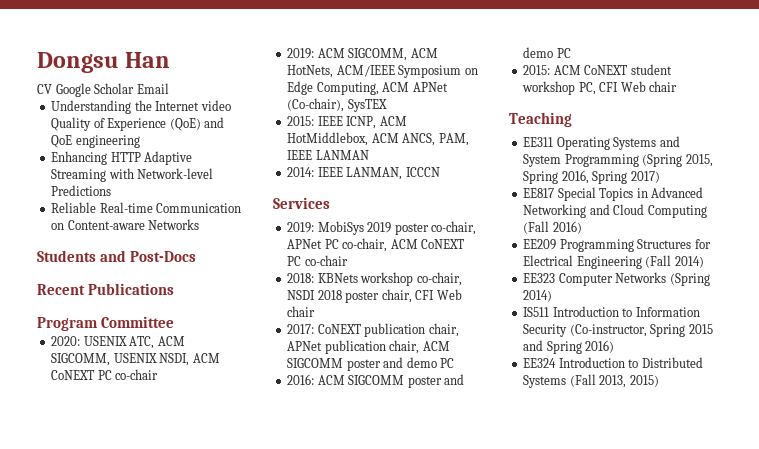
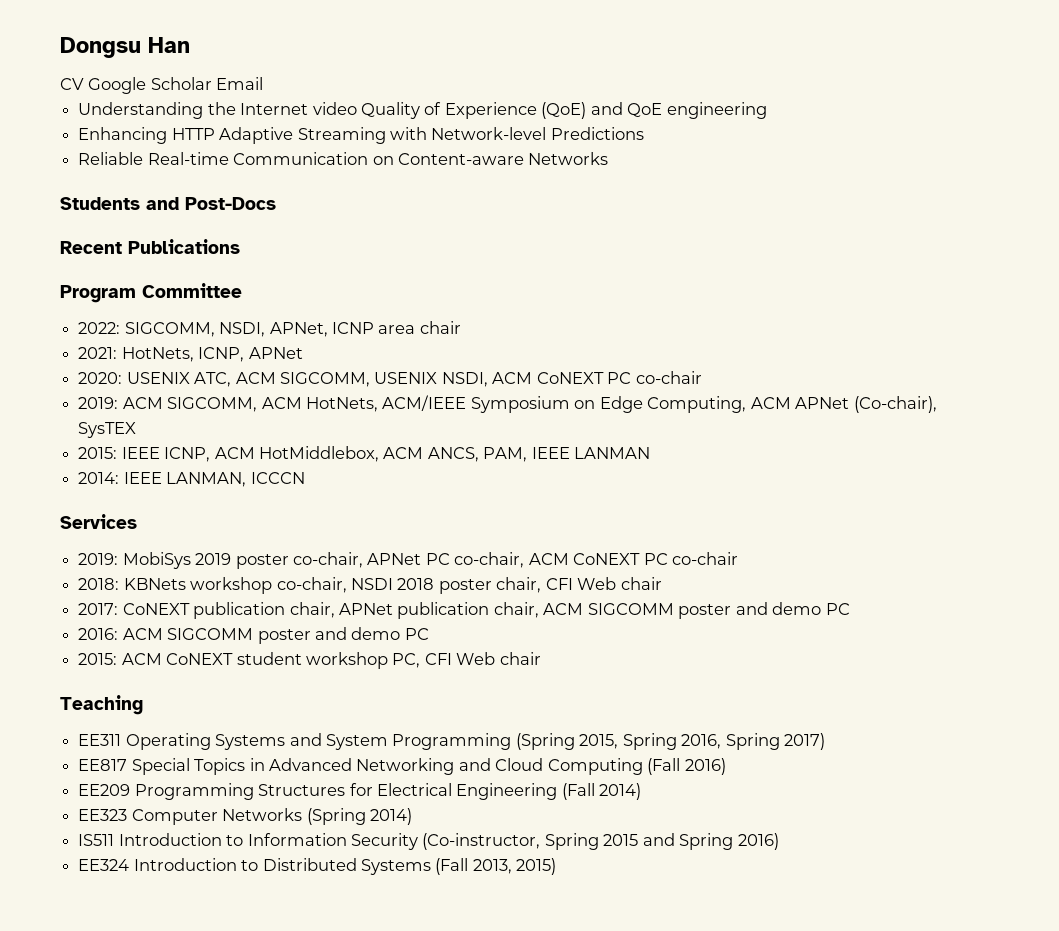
+ 2022: SIGCOMM, NSDI, APNet, ICNP area chair
+ 2021: HotNets, ICNP, APNet

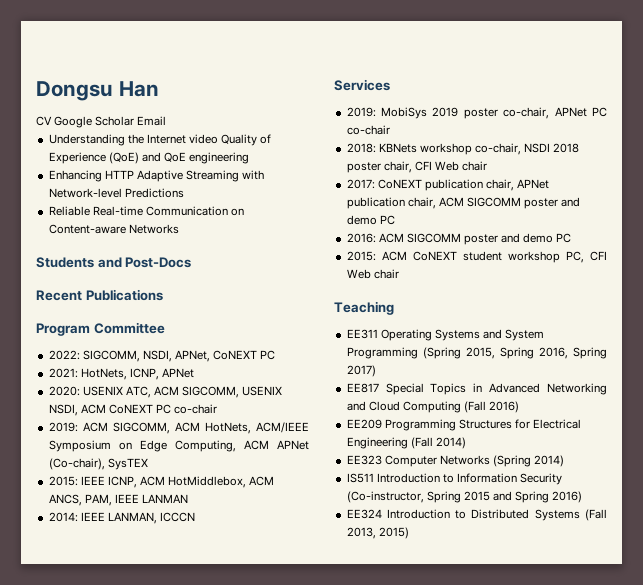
- 2022: SIGCOMM, NSDI, APNet, ICNP area chair
+ 2022: SIGCOMM, NSDI, APNet, CoNEXT PC
- 2019: MobiSys 2019 poster co-chair, APNet PC co-chair, ACM CoNEXT PC co-chair
+ 2019: MobiSys 2019 poster co-chair, APNet PC co-chair

